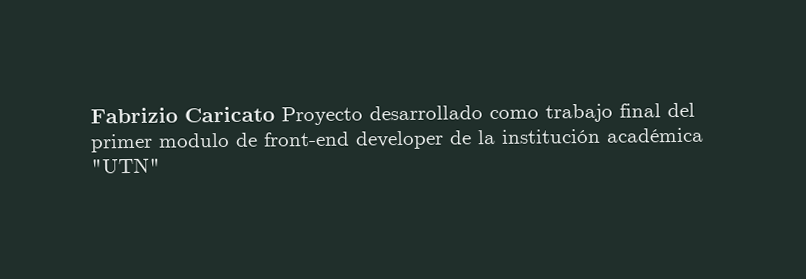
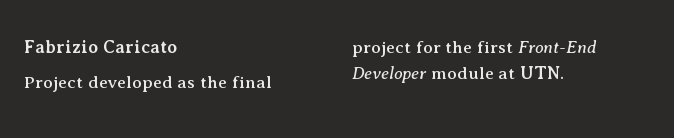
- Fabrizio Caricato Proyecto desarrollado como trabajo final del primer modulo de front-end developer de la institución académica "UTN"
+ Fabrizio Caricato
+ Project developed as the final project for the first Front-End Developer module at UTN.

